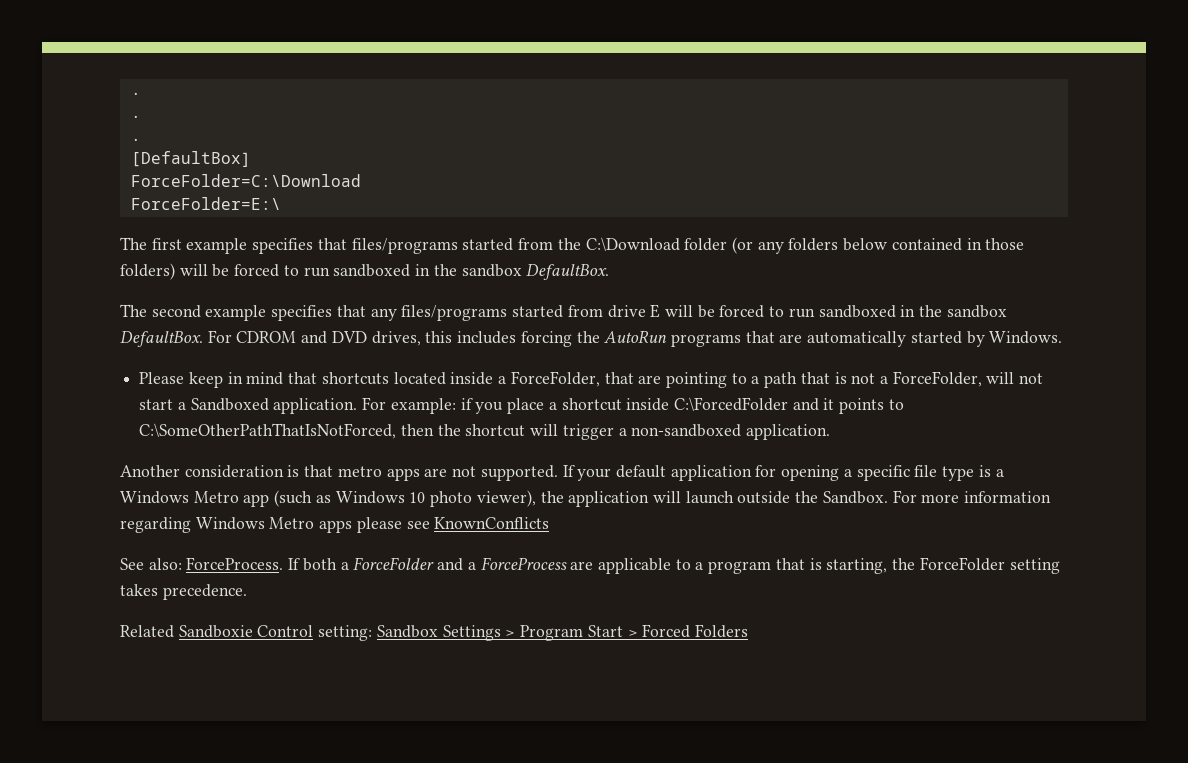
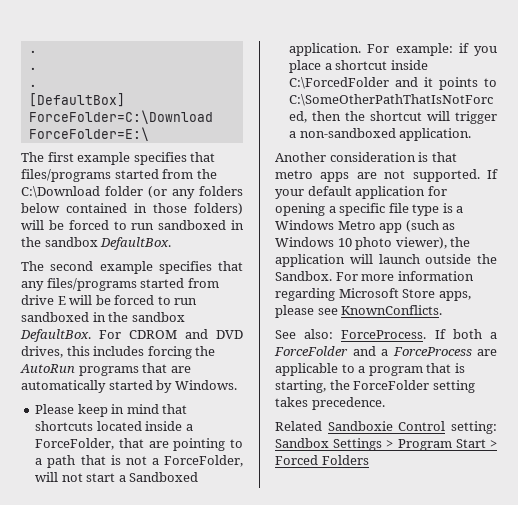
- For more information regarding Windows Metro apps please see KnownConflicts
+ For more information regarding Microsoft Store apps, please see KnownConflicts.

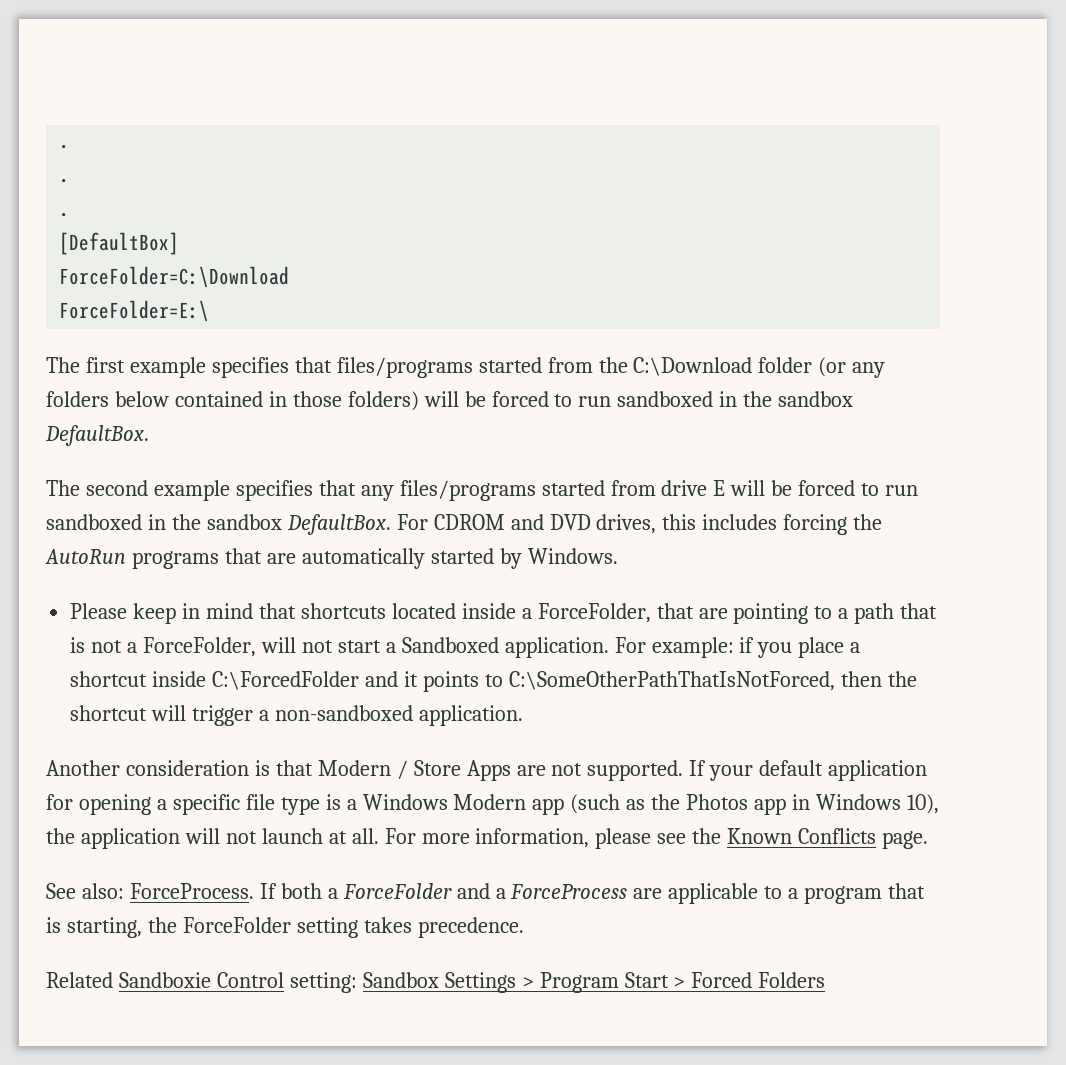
- Another consideration is that metro apps are not supported.
+ Another consideration is that Modern / Store Apps are not supported.
- If your default application for opening a specific file type is a Windows Metro app (such as Windows 10 photo viewer), the application will launch outside the Sandbox. For more information regarding Microsoft Store apps, please see KnownConflicts.
+ If your default application for opening a specific file type is a Windows Modern app (such as the Photos app in Windows 10), the application will not launch at all. For more information, please see the Known Conflicts page.

